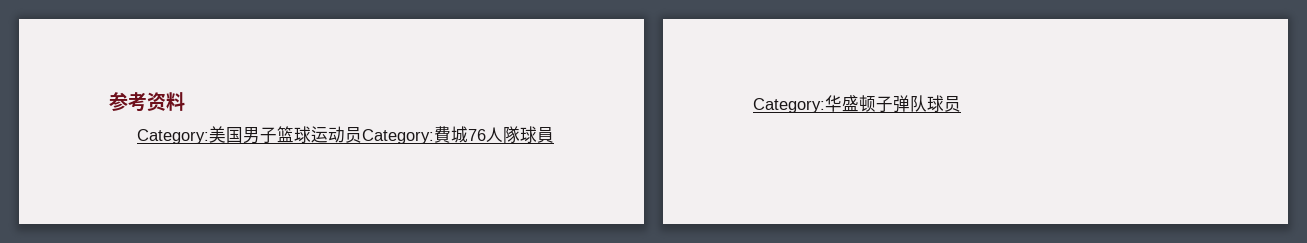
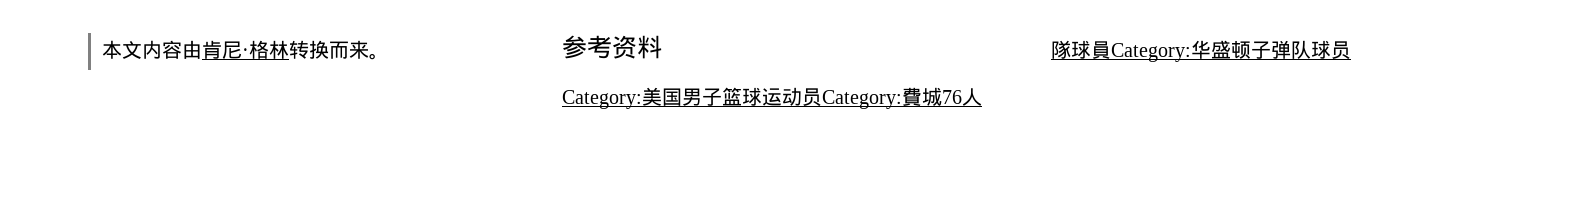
+ 本文内容由肯尼·格林转换而来。

